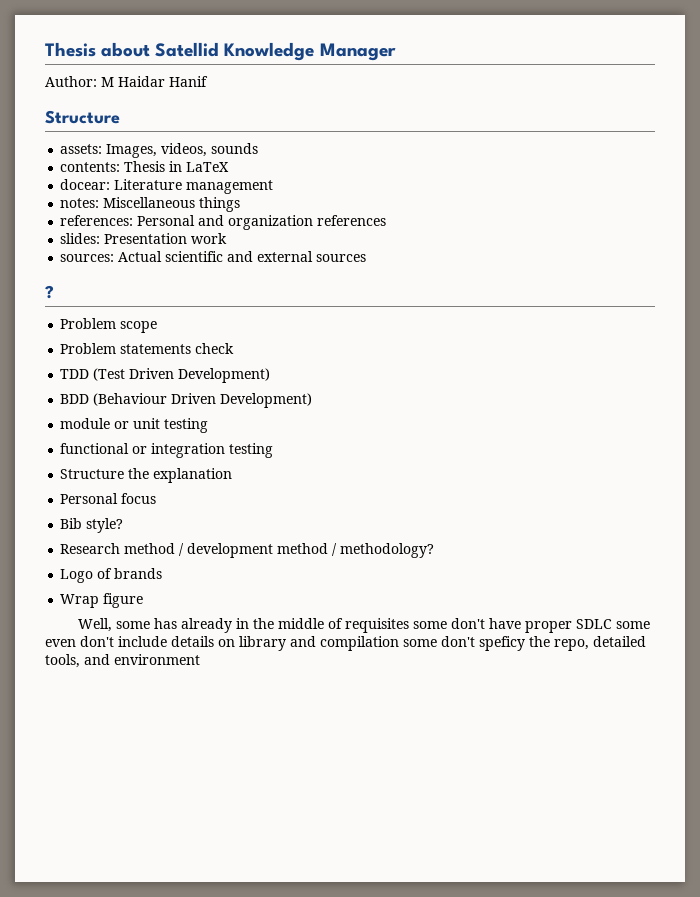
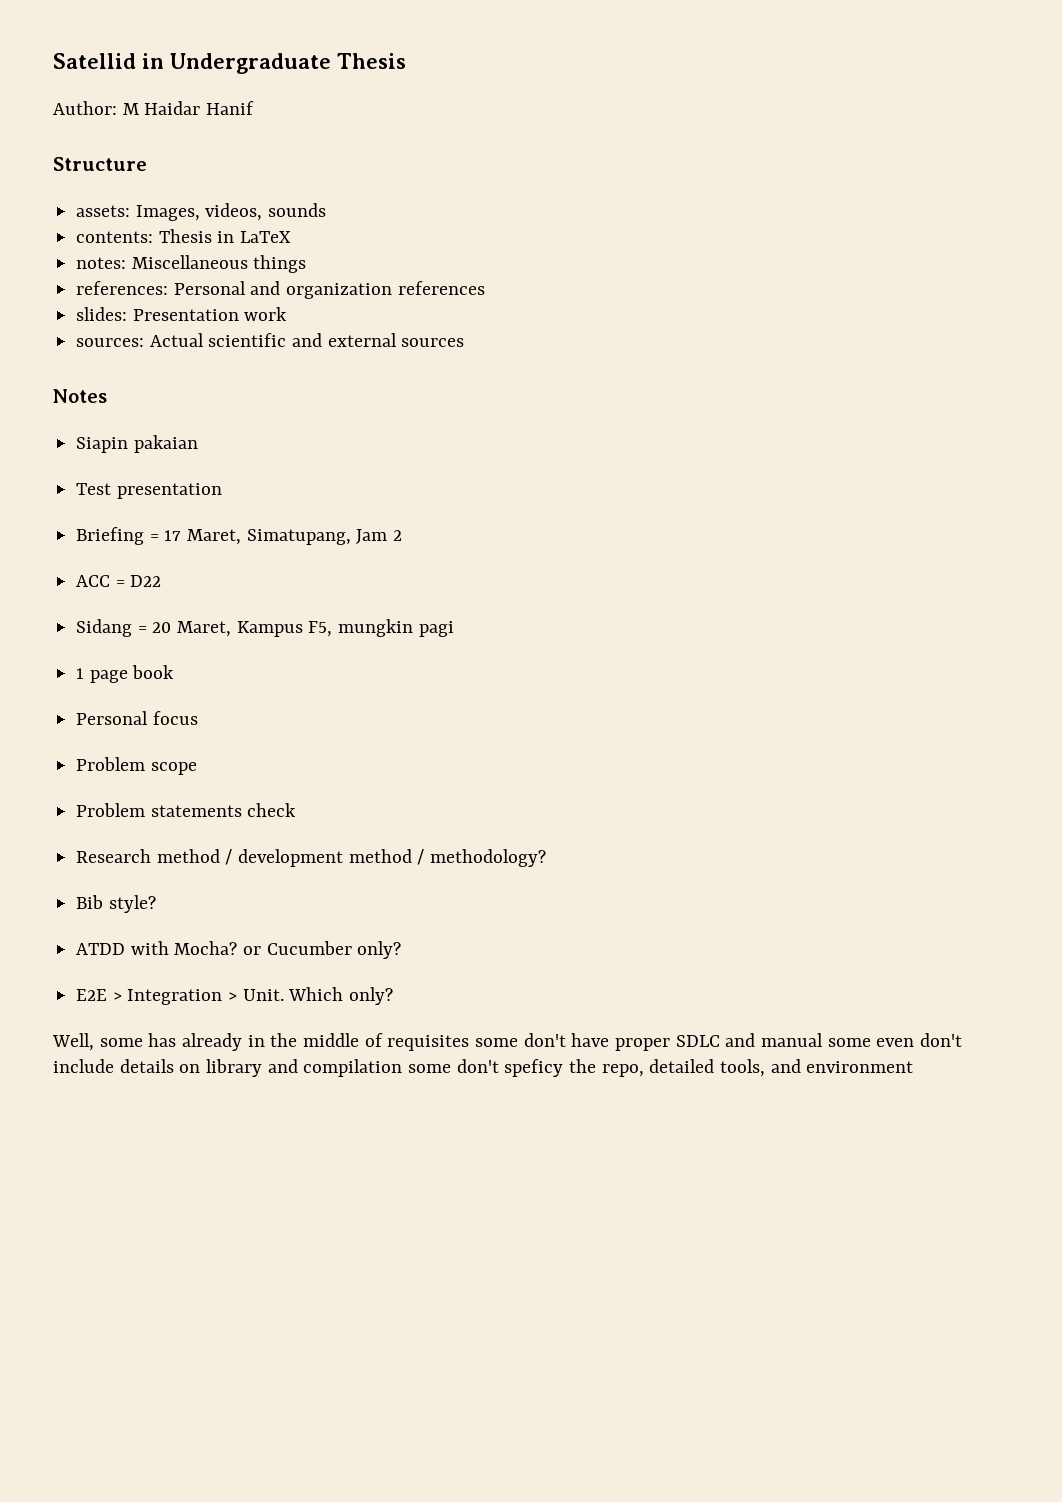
- Thesis about Satellid Knowledge Manager
+ Satellid in Undergraduate Thesis
- docear: Literature management
- ?
+ Notes
+ Siapin pakaian
+ Test presentation
+ Briefing = 17 Maret, Simatupang, Jam 2
+ ACC = D22
+ Sidang = 20 Maret, Kampus F5, mungkin pagi
+ 1 page book
+ Personal focus
- TDD (Test Driven Development)
- BDD (Behaviour Driven Development)
- module or unit testing
- functional or integration testing
- Structure the explanation
- Personal focus
- Bib style?
- Logo of brands
- Wrap figure
+ Bib style?
+ ATDD with Mocha? or Cucumber only?
+ E2E > Integration > Unit. Which only?
- Well, some has already in the middle of requisites some don't have proper SDLC some even don't include details on library and compilation some don't speficy the repo, detailed tools, and environment
+ Well, some has already in the middle of requisites some don't have proper SDLC and manual some even don't include details on library and compilation some don't speficy the repo, detailed tools, and environment

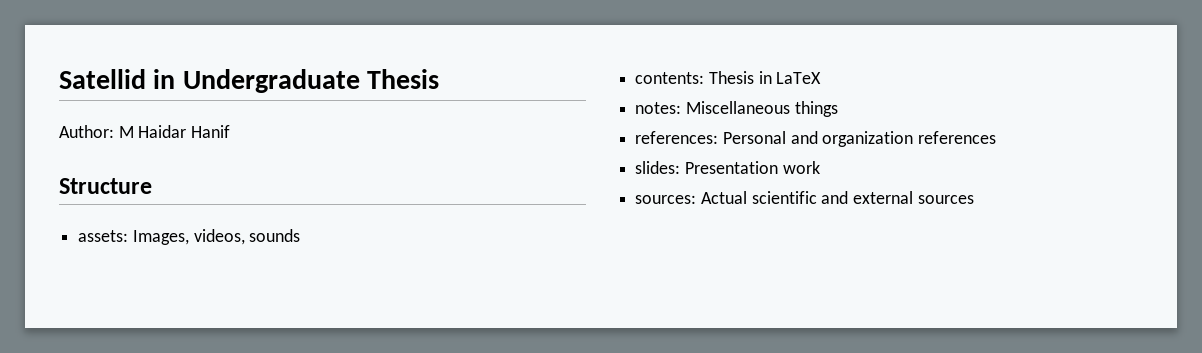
- Notes
- Siapin pakaian
- Test presentation
- Briefing = 17 Maret, Simatupang, Jam 2
- ACC = D22
- Sidang = 20 Maret, Kampus F5, mungkin pagi
- 1 page book
- Personal focus
- Problem scope
- Problem statements check
- Research method / development method / methodology?
- Bib style?
- ATDD with Mocha? or Cucumber only?
- E2E > Integration > Unit. Which only?
- Well, some has already in the middle of requisites some don't have proper SDLC and manual some even don't include details on library and compilation some don't speficy the repo, detailed tools, and environment

